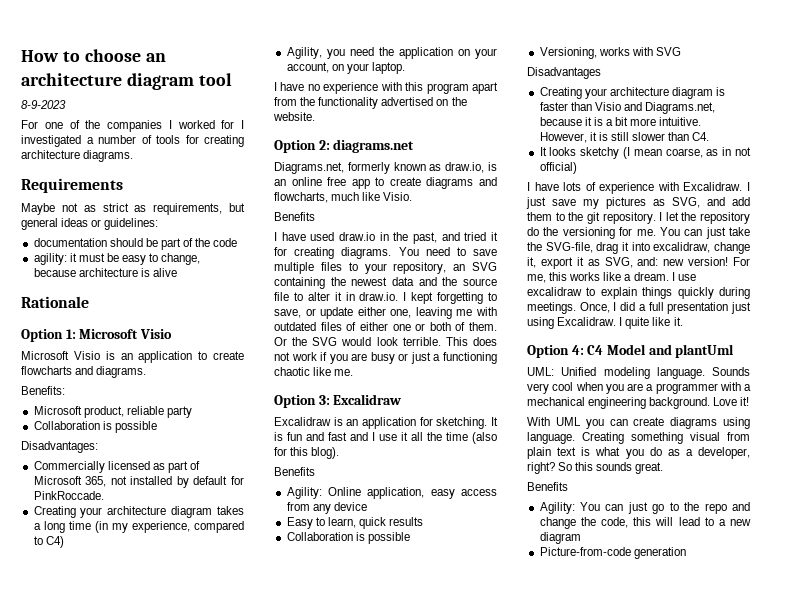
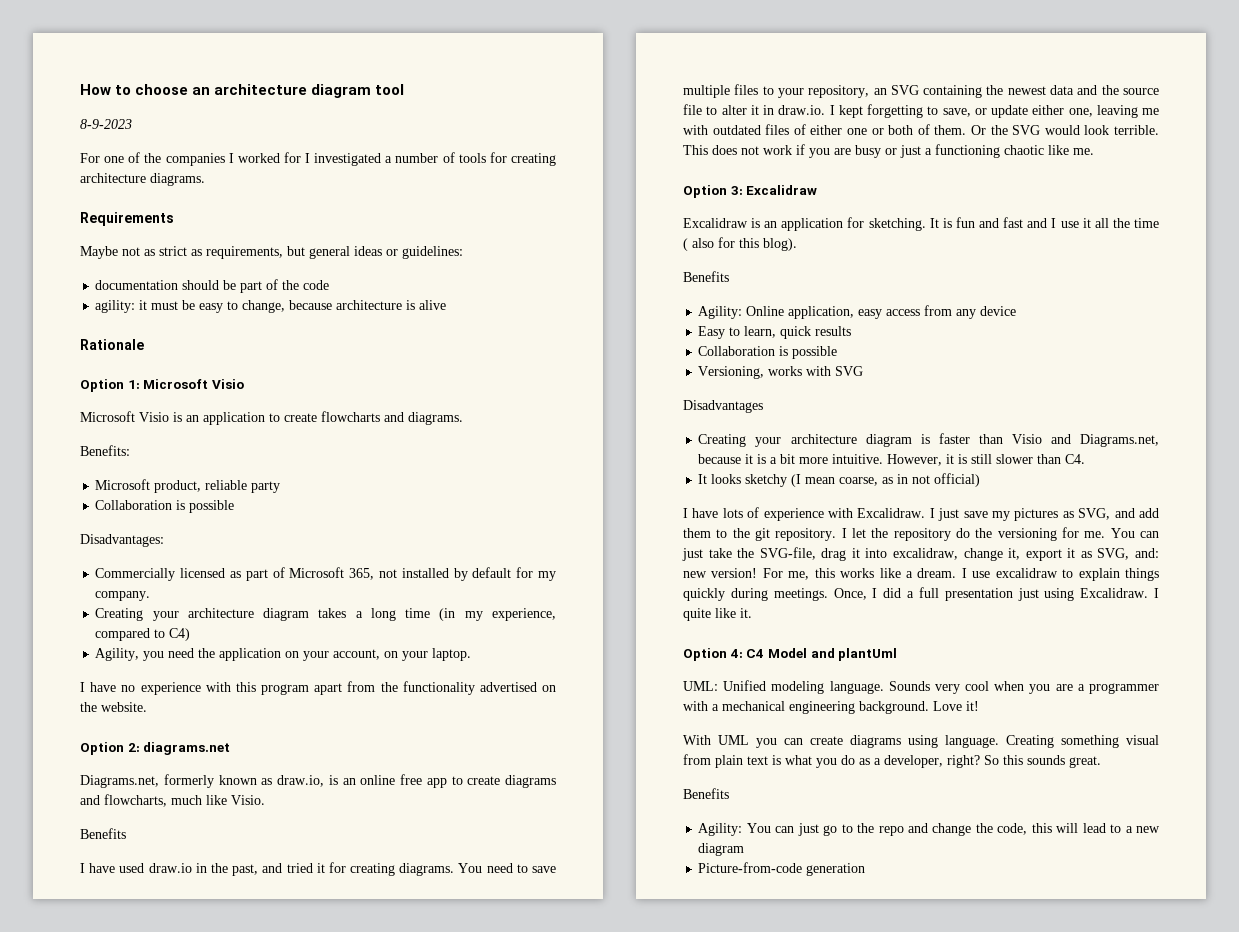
- Commercially licensed as part of Microsoft 365, not installed by default for PinkRoccade.
+ Commercially licensed as part of Microsoft 365, not installed by default for my company.
- It is fun and fast and I use it all the time (also for this blog).
+ It is fun and fast and I use it all the time ( also for this blog).

